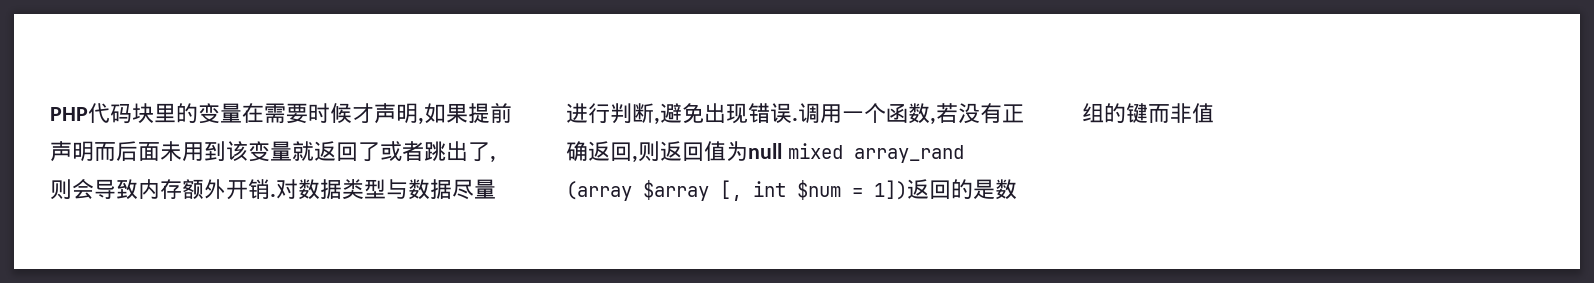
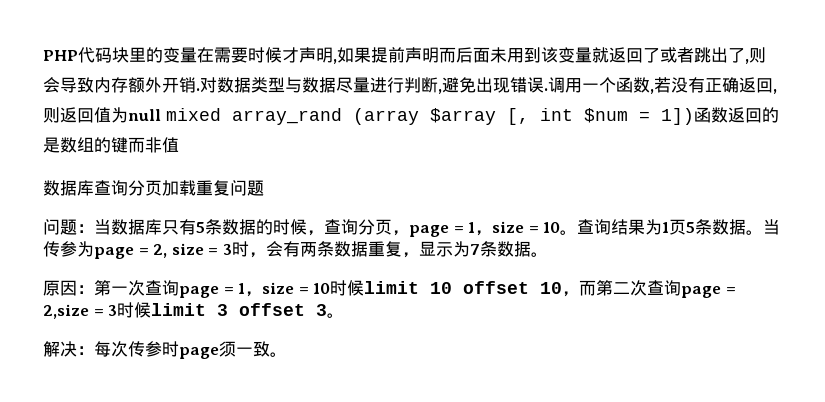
- 调用一个函数,若没有正确返回,则返回值为null mixed array_rand (array $array [, int $num = 1])返回的是数组的键而非值
+ 调用一个函数,若没有正确返回,则返回值为null mixed array_rand (array $array [, int $num = 1])函数返回的是数组的键而非值
+ 数据库查询分页加载重复问题
+ 问题：当数据库只有5条数据的时候，查询分页，page = 1，size = 10。查询结果为1页5条数据。当传参为page = 2, size = 3时，会有两条数据重复，显示为7条数据。
+ 原因：第一次查询page = 1，size = 10时候limit 10 offset 10，而第二次查询page = 2,size = 3时候limit 3 offset 3。
+ 解决：每次传参时page须一致。

